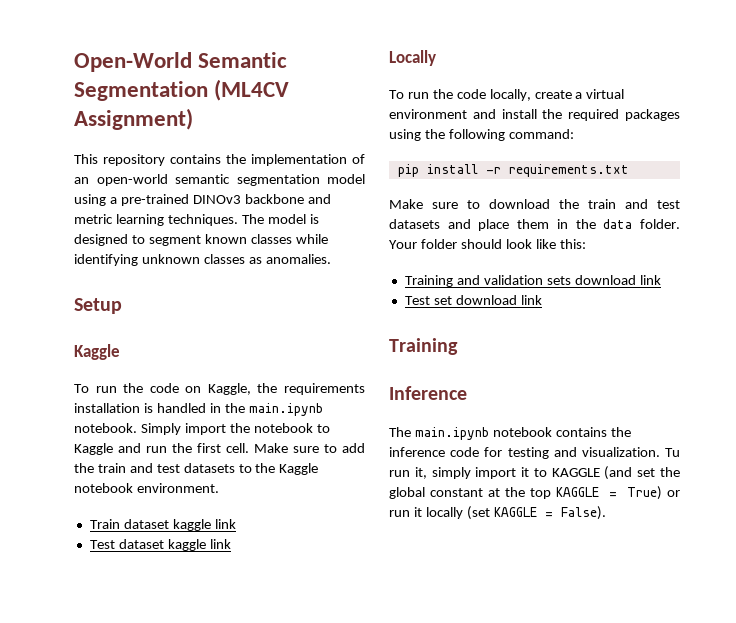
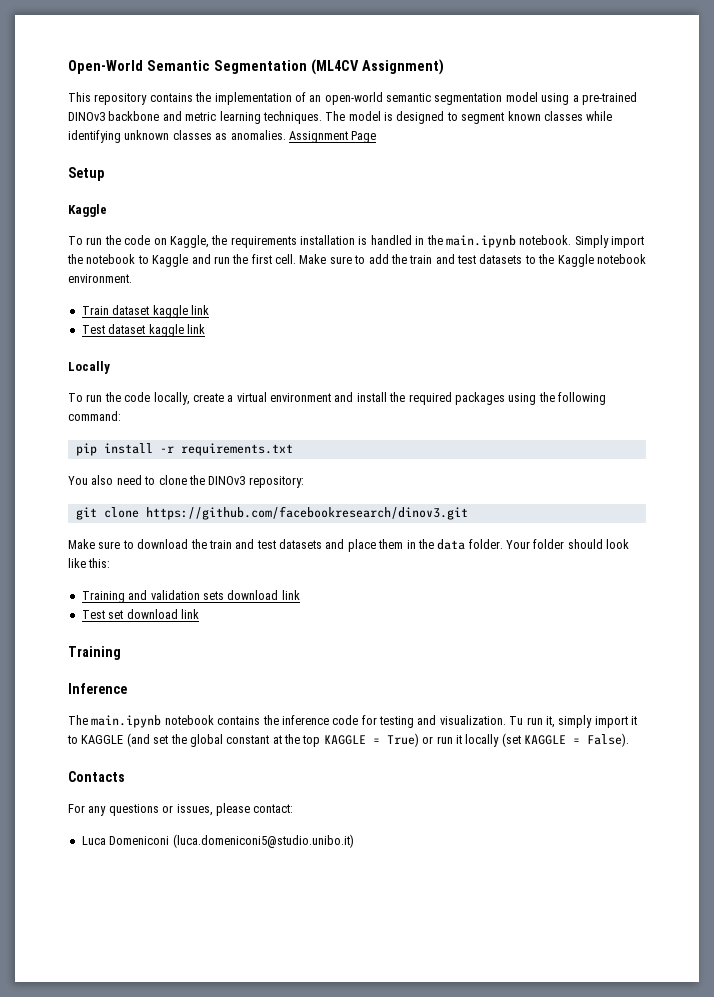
+ Assignment Page
+ You also need to clone the DINOv3 repository:
+ git clone https://github.com/facebookresearch/dinov3.git
+ Contacts
+ For any questions or issues, please contact:
+ Luca Domeniconi (luca.domeniconi5@studio.unibo.it)

